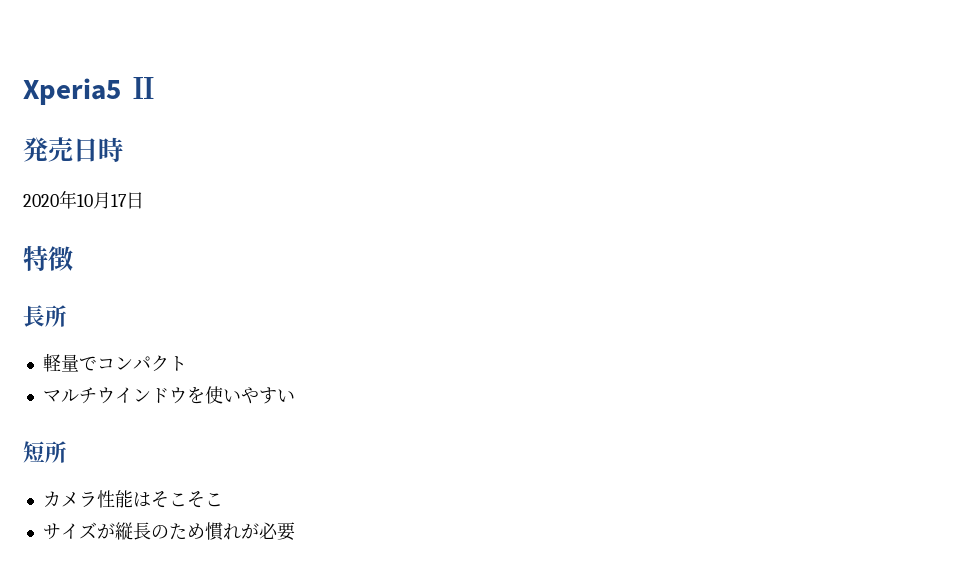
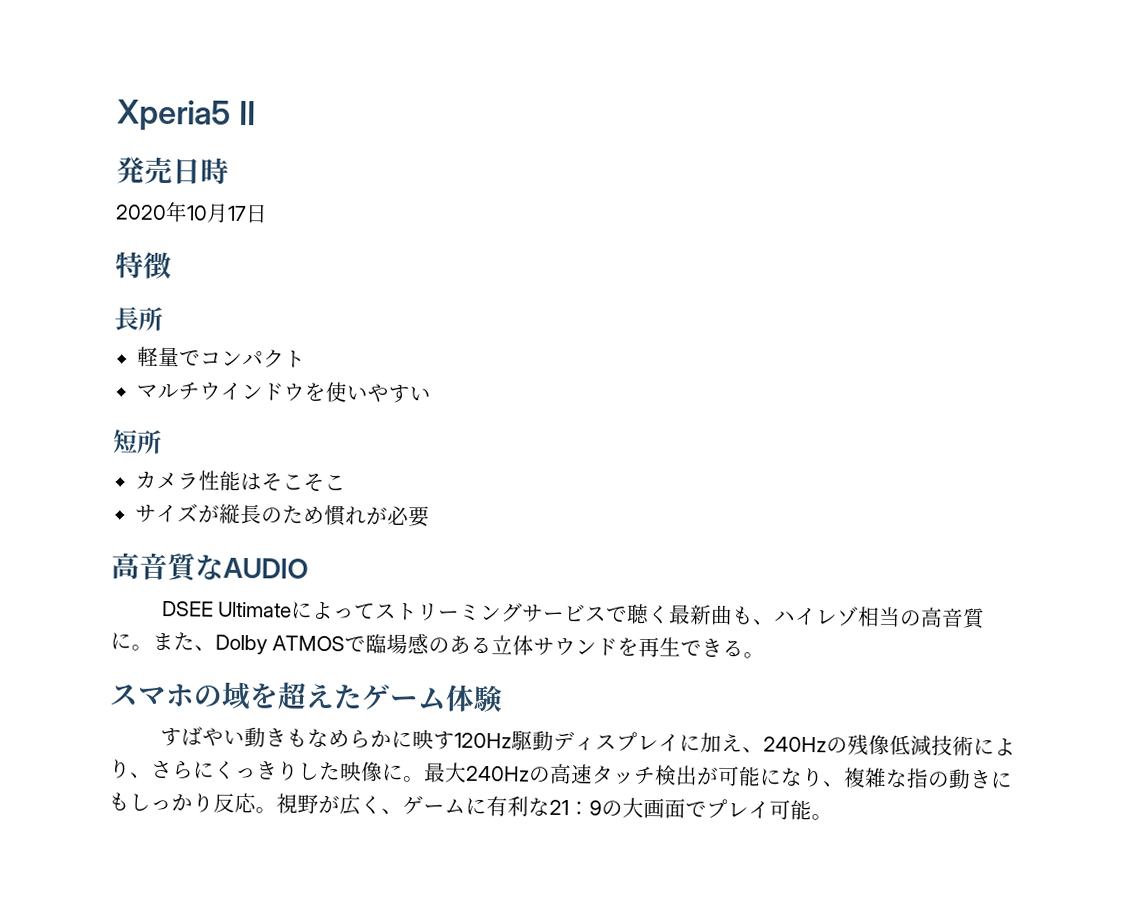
+ 高音質なAUDIO
+ DSEE Ultimateによってストリーミングサービスで聴く最新曲も、ハイレゾ相当の高音質に。また、Dolby ATMOSで臨場感のある立体サウンドを再生できる。
+ スマホの域を超えたゲーム体験
+ すばやい動きもなめらかに映す120Hz駆動ディスプレイに加え、240Hzの残像低減技術により、さらにくっきりした映像に。最大240Hzの高速タッチ検出が可能になり、複雑な指の動きにもしっかり反応。視野が広く、ゲームに有利な21：9の大画面でプレイ可能。

